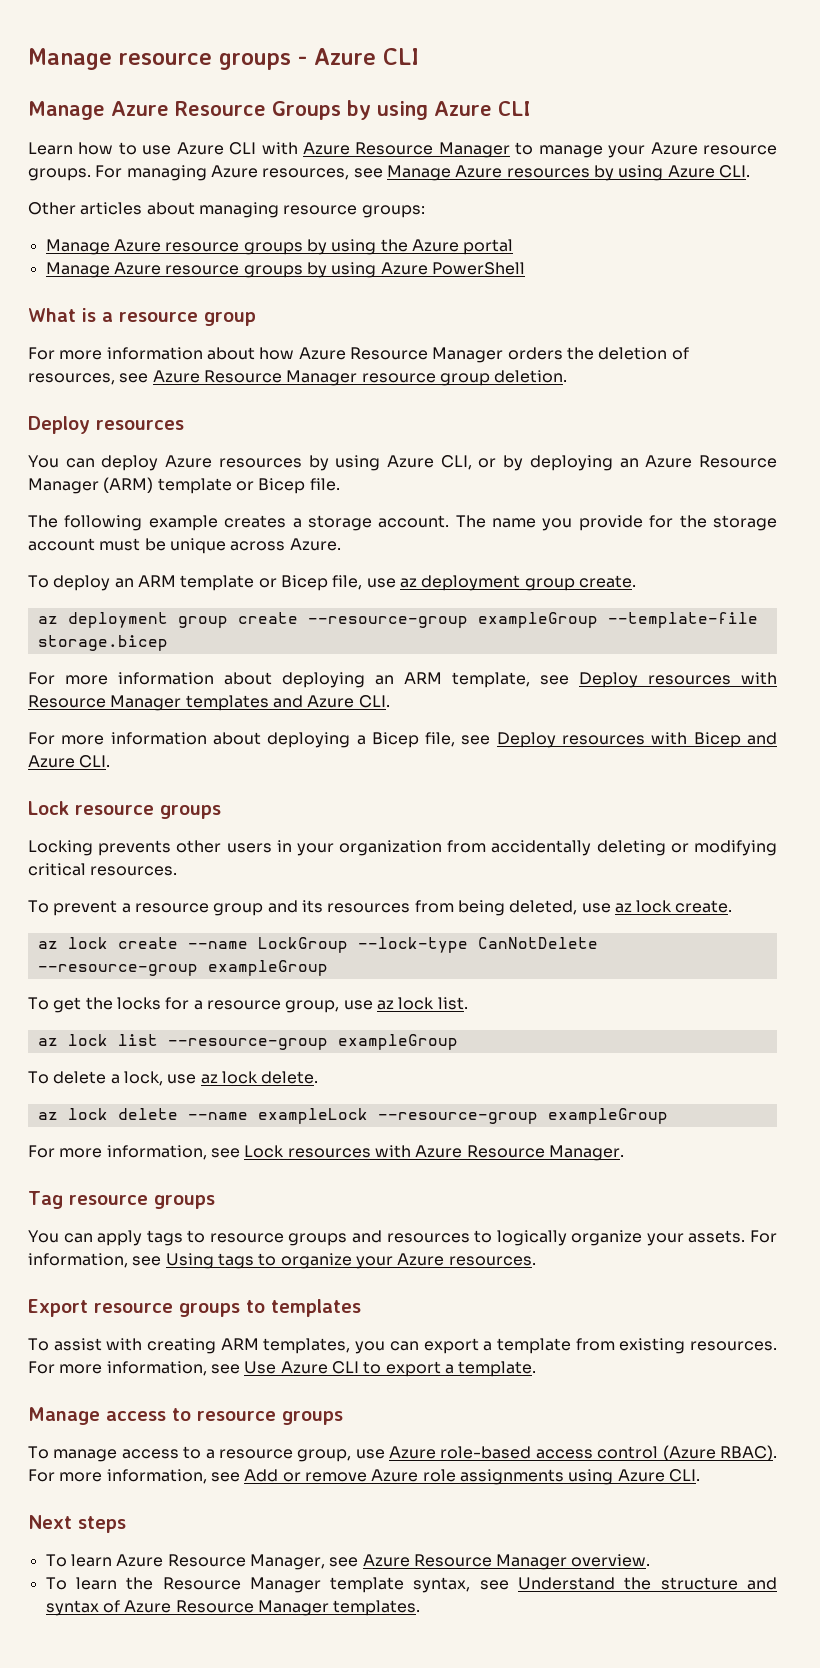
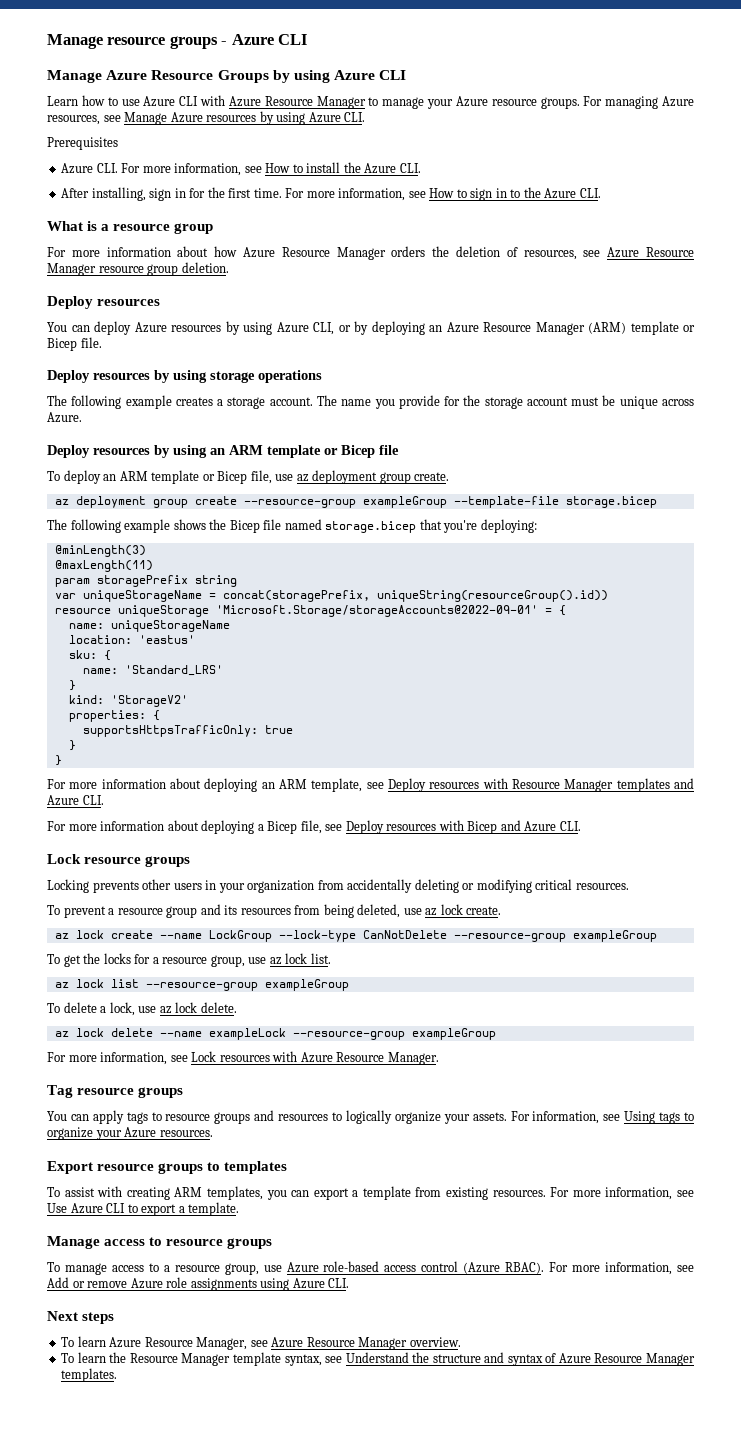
- Other articles about managing resource groups:
- Manage Azure resource groups by using the Azure portal
- Manage Azure resource groups by using Azure PowerShell
+ Prerequisites
+ Azure CLI. For more information, see How to install the Azure CLI.
+ After installing, sign in for the first time. For more information, see How to sign in to the Azure CLI.
+ Deploy resources by using storage operations
+ Deploy resources by using an ARM template or Bicep file
+ The following example shows the Bicep file named storage.bicep that you're deploying:
+ @minLength(3)
+ @maxLength(11)
+ param storagePrefix string
+ var uniqueStorageName = concat(storagePrefix, uniqueString(resourceGroup().id))
+ resource uniqueStorage 'Microsoft.Storage/storageAccounts@2022-09-01' = {
+ name: uniqueStorageName
+ location: 'eastus'
+ sku: {
+ name: 'Standard_LRS'
+ }
+ kind: 'StorageV2'
+ properties: {
+ supportsHttpsTrafficOnly: true
+ }
+ }

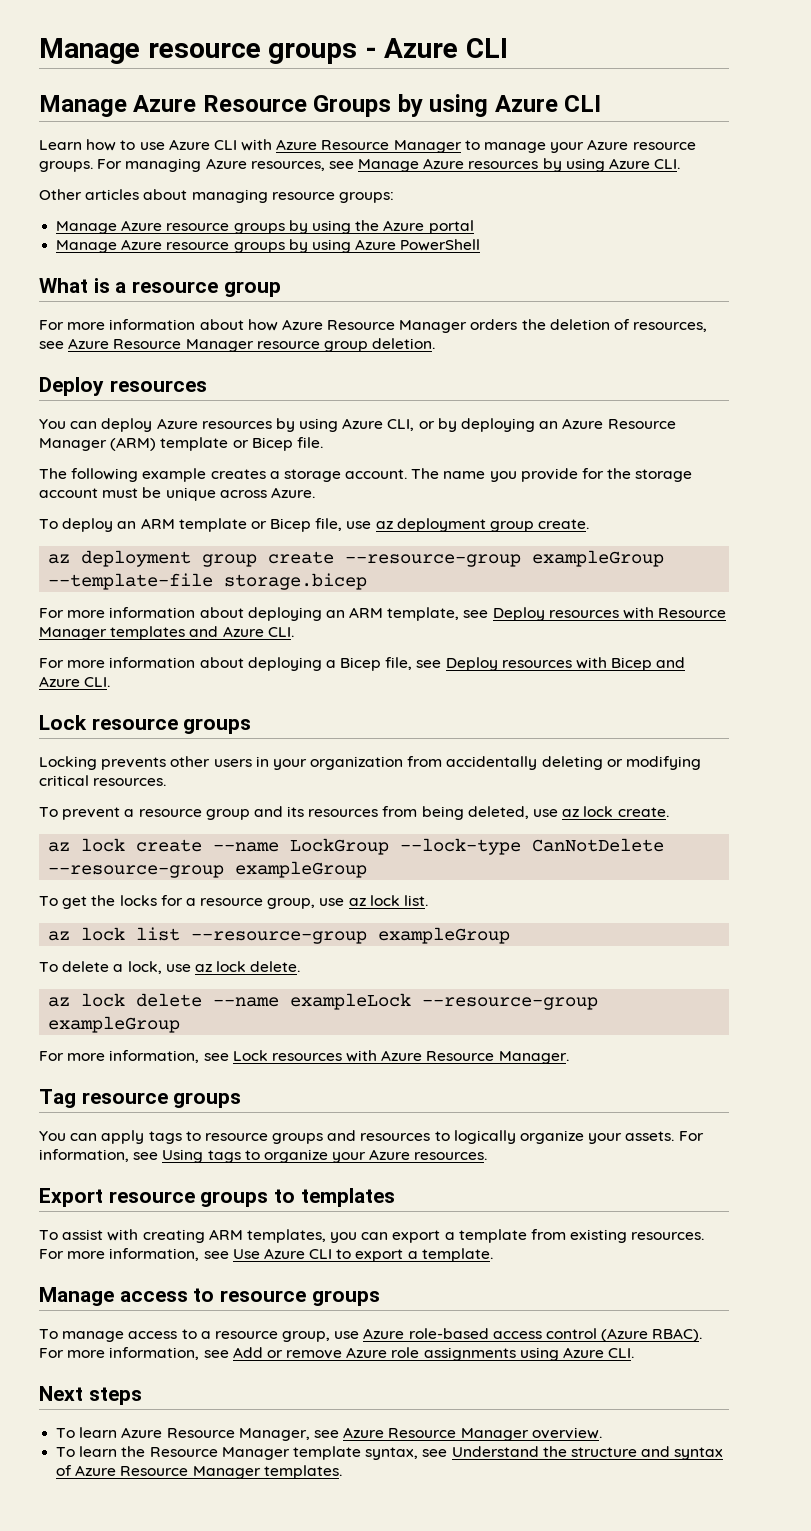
- Prerequisites
- Azure CLI. For more information, see How to install the Azure CLI.
- After installing, sign in for the first time. For more information, see How to sign in to the Azure CLI.
+ Other articles about managing resource groups:
+ Manage Azure resource groups by using the Azure portal
+ Manage Azure resource groups by using Azure PowerShell
- Deploy resources by using storage operations
- Deploy resources by using an ARM template or Bicep file
- The following example shows the Bicep file named storage.bicep that you're deploying:
- @minLength(3)
- @maxLength(11)
- param storagePrefix string
- var uniqueStorageName = concat(storagePrefix, uniqueString(resourceGroup().id))
- resource uniqueStorage 'Microsoft.Storage/storageAccounts@2022-09-01' = {
- name: uniqueStorageName
- location: 'eastus'
- sku: {
- name: 'Standard_LRS'
- }
- kind: 'StorageV2'
- properties: {
- supportsHttpsTrafficOnly: true
- }
- }

